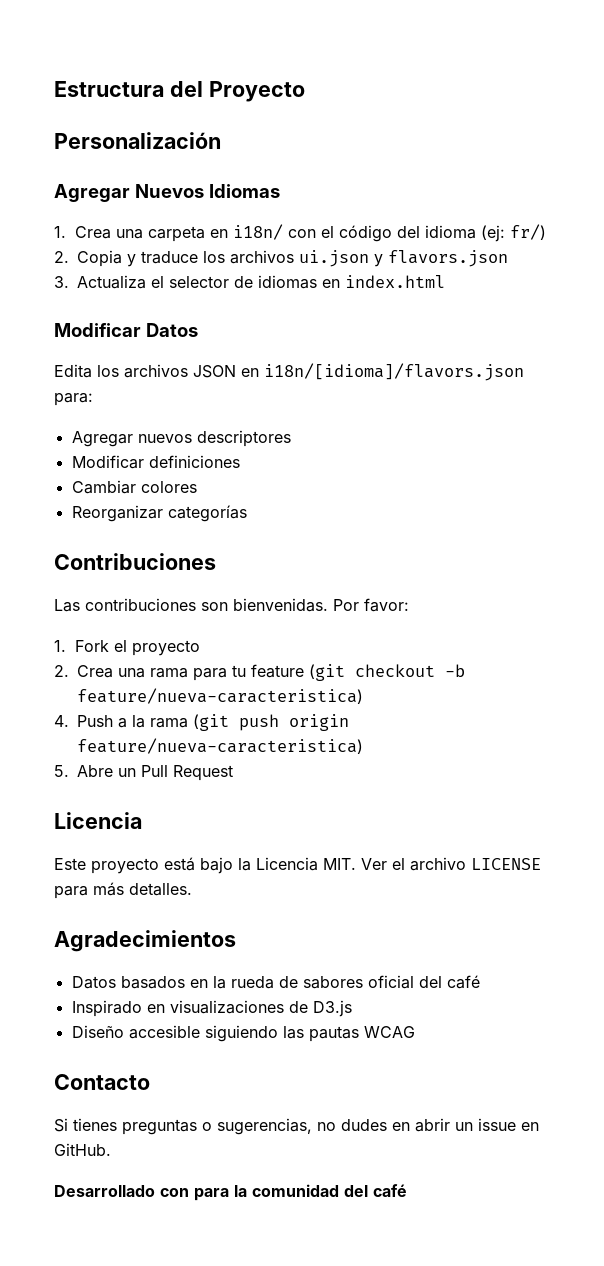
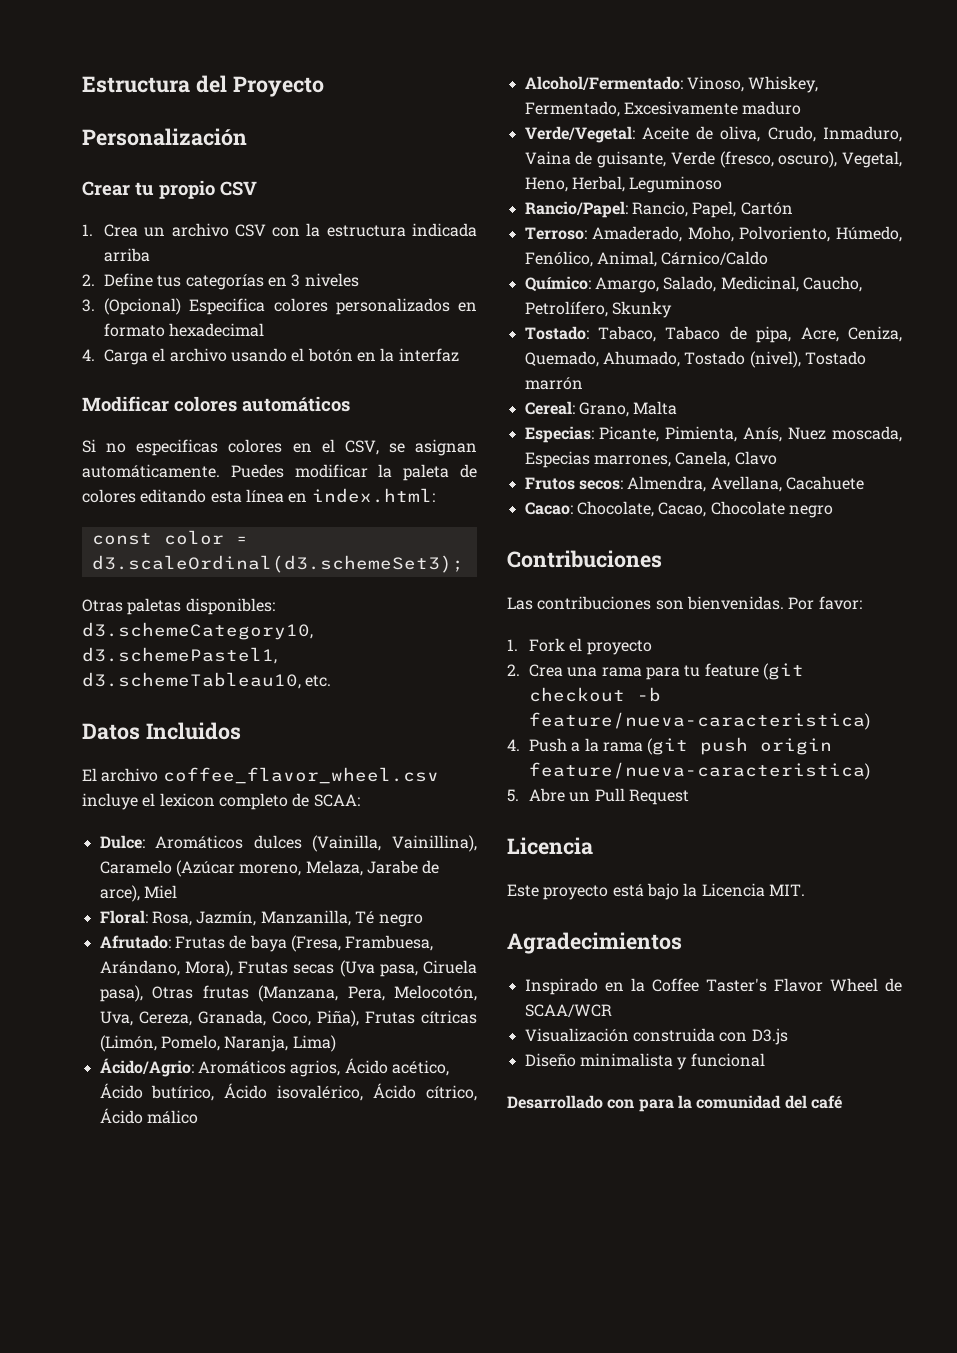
- Agregar Nuevos Idiomas
- 1. Crea una carpeta en i18n/ con el código del idioma (ej: fr/)
- 2. Copia y traduce los archivos ui.json y flavors.json
- 3. Actualiza el selector de idiomas en index.html
- Modificar Datos
- Edita los archivos JSON en i18n/[idioma]/flavors.json para:
- Agregar nuevos descriptores
- Modificar definiciones
- Cambiar colores
- Reorganizar categorías
+ Crear tu propio CSV
+ 1. Crea un archivo CSV con la estructura indicada arriba
+ 2. Define tus categorías en 3 niveles
+ 3. (Opcional) Especifica colores personalizados en formato hexadecimal
+ 4. Carga el archivo usando el botón en la interfaz
+ Modificar colores automáticos
+ Si no especificas colores en el CSV, se asignan automáticamente. Puedes modificar la paleta de colores editando esta línea en index.html:
+ const color = d3.scaleOrdinal(d3.schemeSet3);
+ Otras paletas disponibles: d3.schemeCategory10, d3.schemePastel1, d3.schemeTableau10, etc.
+ Datos Incluidos
+ El archivo coffee_flavor_wheel.csv incluye el lexicon completo de SCAA:
+ Dulce: Aromáticos dulces (Vainilla, Vainillina), Caramelo (Azúcar moreno, Melaza, Jarabe de arce), Miel
+ Floral: Rosa, Jazmín, Manzanilla, Té negro
+ Afrutado: Frutas de baya (Fresa, Frambuesa, Arándano, Mora), Frutas secas (Uva pasa, Ciruela pasa), Otras frutas (Manzana, Pera, Melocotón, Uva, Cereza, Granada, Coco, Piña), Frutas cítricas (Limón, Pomelo, Naranja, Lima)
+ Ácido/Agrio: Aromáticos agrios, Ácido acético, Ácido butírico, Ácido isovalérico, Ácido cítrico, Ácido málico
+ Alcohol/Fermentado: Vinoso, Whiskey, Fermentado, Excesivamente maduro
+ Verde/Vegetal: Aceite de oliva, Crudo, Inmaduro, Vaina de guisante, Verde (fresco, oscuro), Vegetal, Heno, Herbal, Leguminoso
+ Rancio/Papel: Rancio, Papel, Cartón
+ Terroso: Amaderado, Moho, Polvoriento, Húmedo, Fenólico, Animal, Cárnico/Caldo
+ Químico: Amargo, Salado, Medicinal, Caucho, Petrolífero, Skunky
+ Tostado: Tabaco, Tabaco de pipa, Acre, Ceniza, Quemado, Ahumado, Tostado (nivel), Tostado marrón
+ Cereal: Grano, Malta
+ Especias: Picante, Pimienta, Anís, Nuez moscada, Especias marrones, Canela, Clavo
+ Frutos secos: Almendra, Avellana, Cacahuete
+ Cacao: Chocolate, Cacao, Chocolate negro
- Este proyecto está bajo la Licencia MIT. Ver el archivo LICENSE para más detalles.
+ Este proyecto está bajo la Licencia MIT.
  Agradecimientos
- Datos basados en la rueda de sabores oficial del café
- Inspirado en visualizaciones de D3.js
- Diseño accesible siguiendo las pautas WCAG
- Contacto
- Si tienes preguntas o sugerencias, no dudes en abrir un issue en GitHub.
+ Inspirado en la Coffee Taster's Flavor Wheel de SCAA/WCR
+ Visualización construida con D3.js
+ Diseño minimalista y funcional

